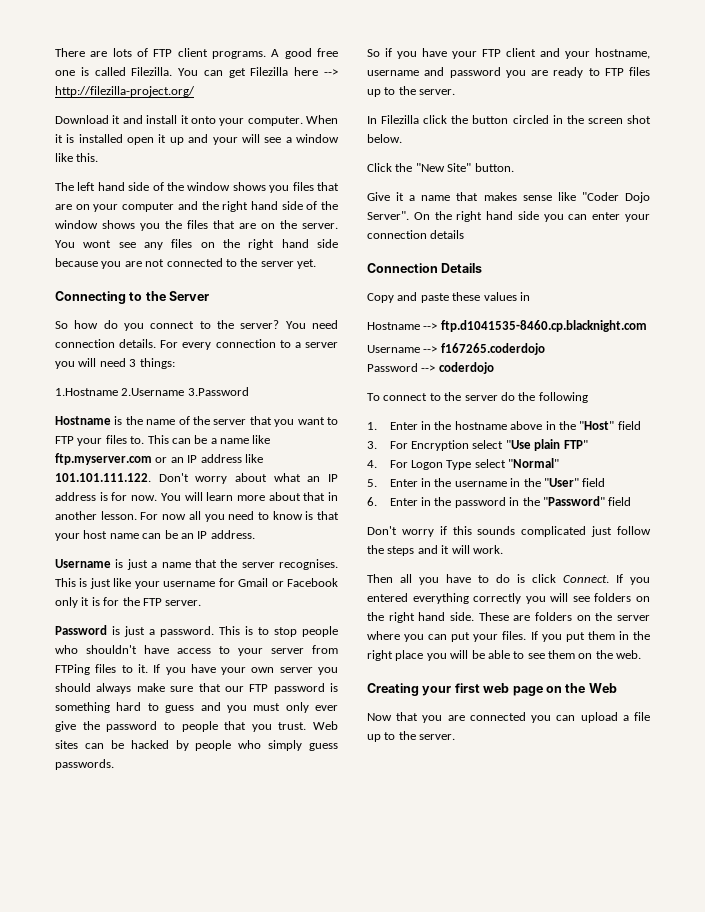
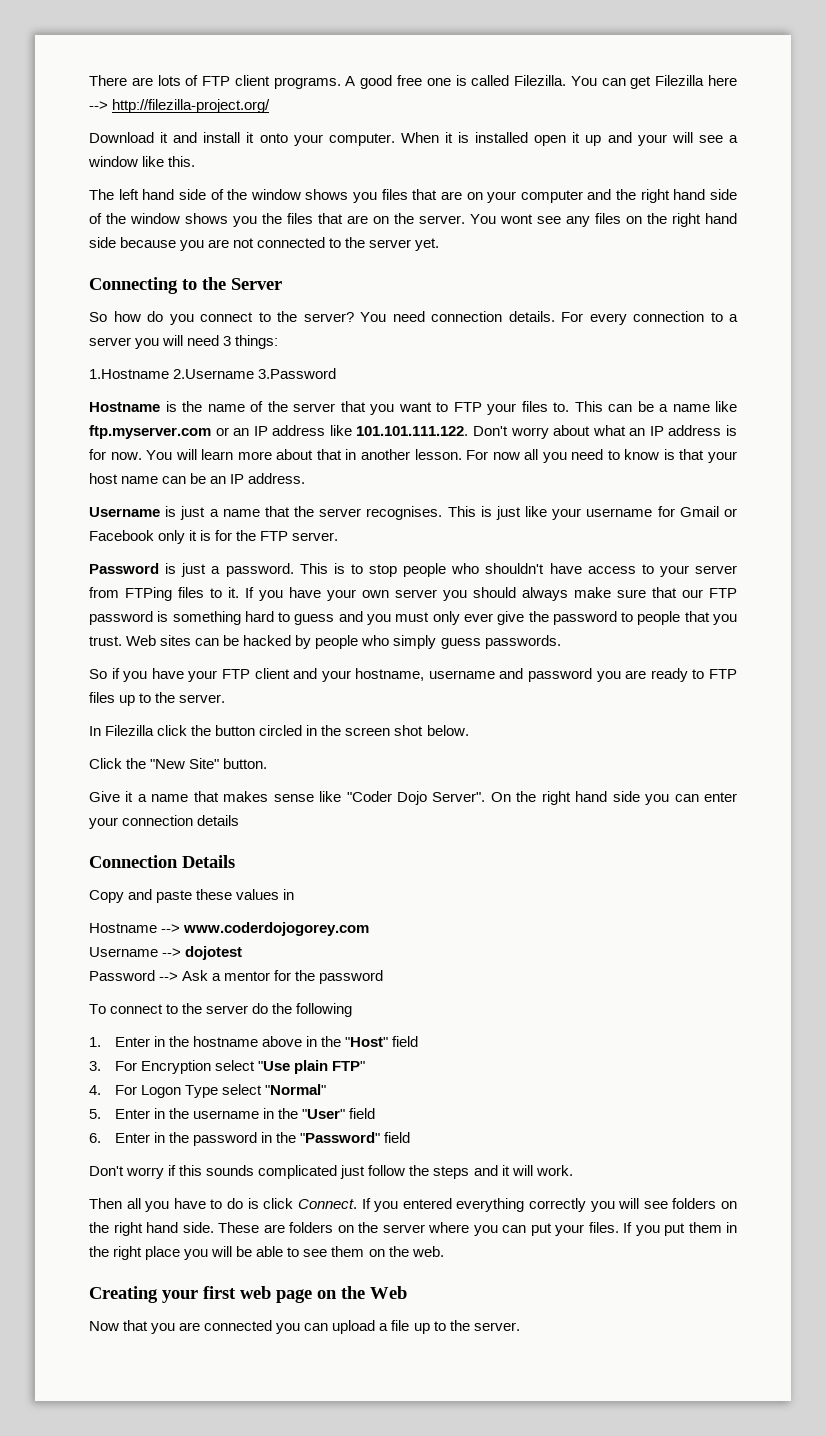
- Hostname --> ftp.d1041535-8460.cp.blacknight.com
+ Hostname --> www.coderdojogorey.com
- Username --> f167265.coderdojo
+ Username --> dojotest
- Password --> coderdojo
+ Password --> Ask a mentor for the password

